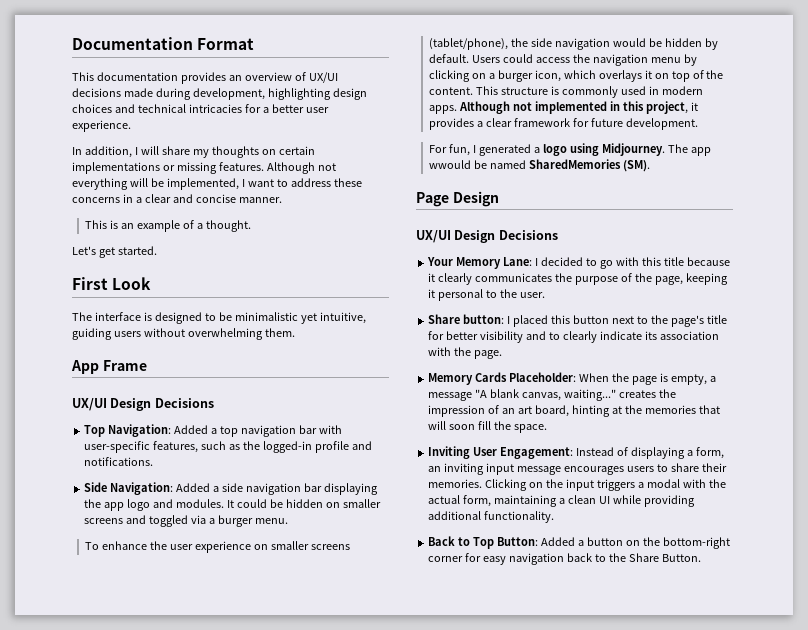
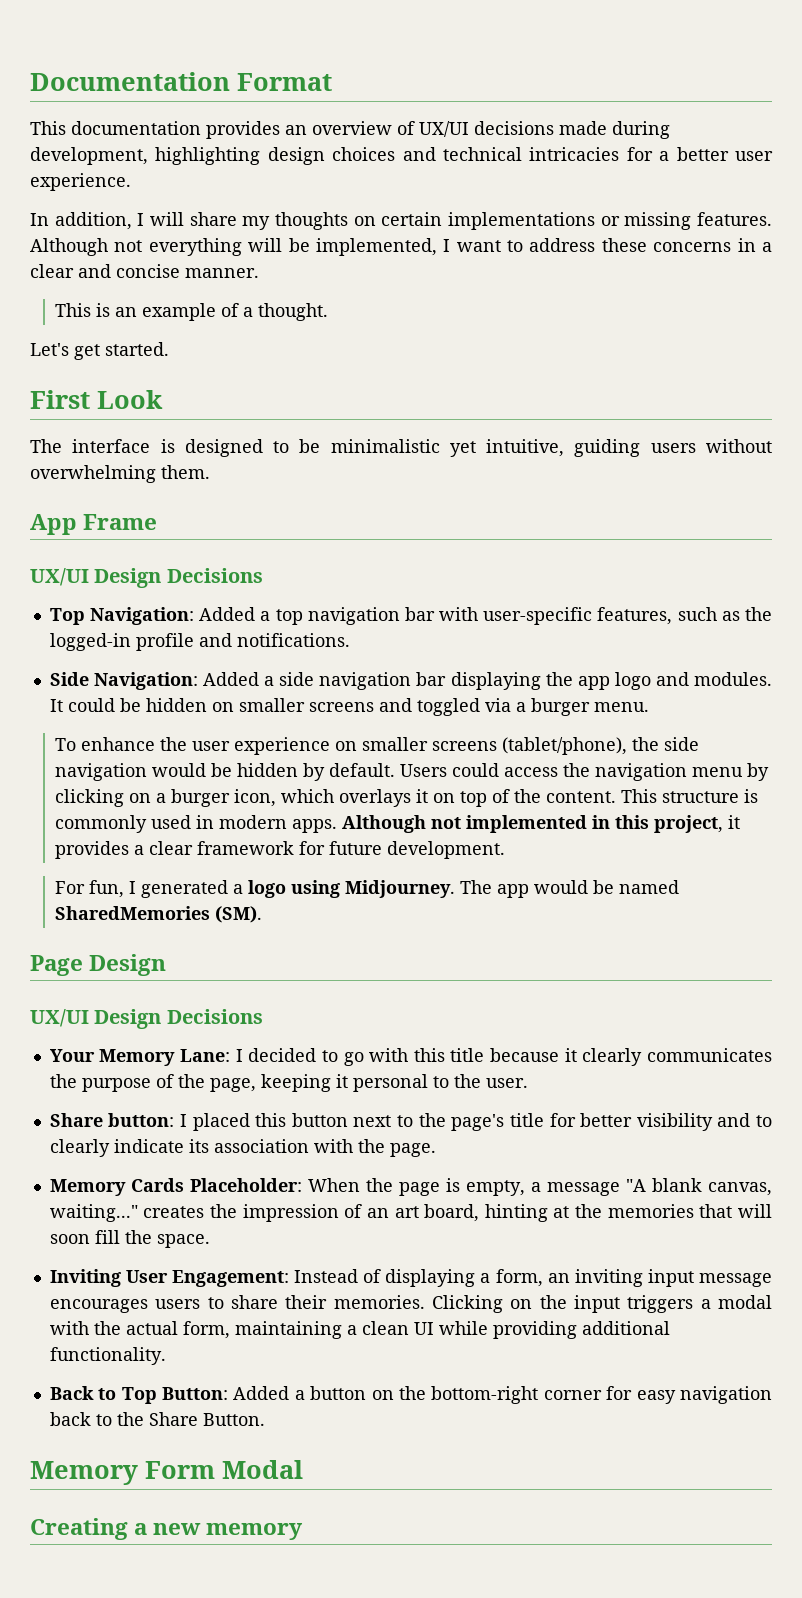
- The app wwould be named SharedMemories (SM).
+ The app would be named SharedMemories (SM).
+ Memory Form Modal
+ Creating a new memory

